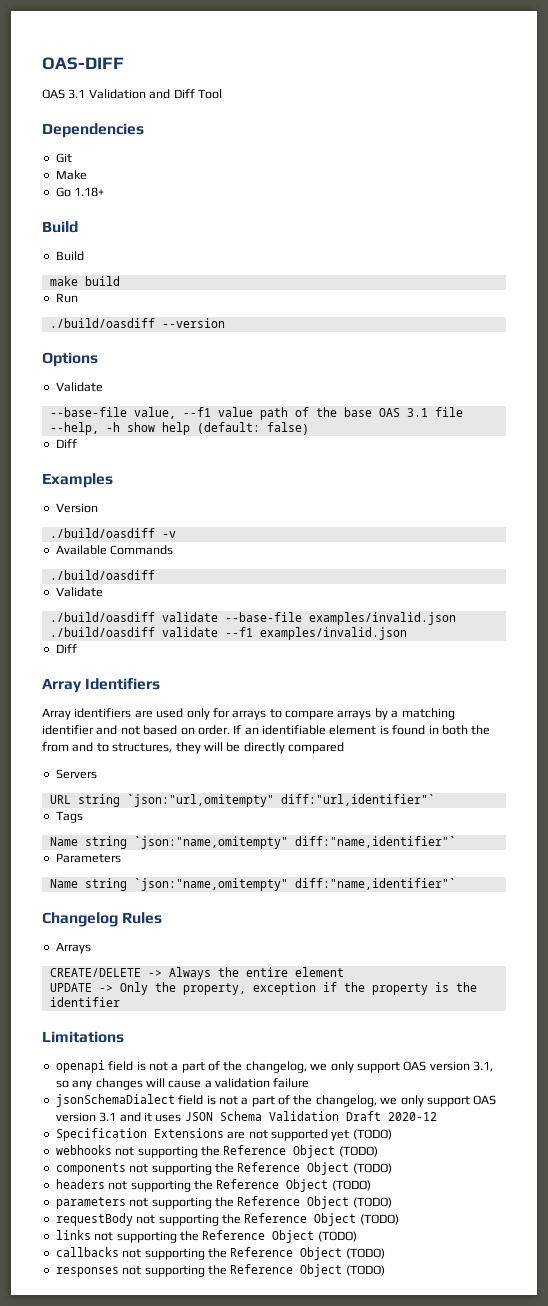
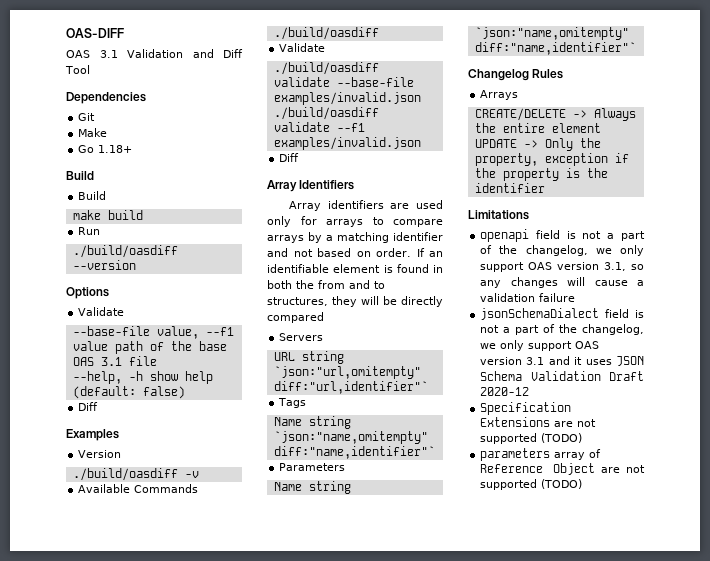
- Specification Extensions are not supported yet (TODO)
- webhooks not supporting the Reference Object (TODO)
- components not supporting the Reference Object (TODO)
- headers not supporting the Reference Object (TODO)
- parameters not supporting the Reference Object (TODO)
- requestBody not supporting the Reference Object (TODO)
- links not supporting the Reference Object (TODO)
- callbacks not supporting the Reference Object (TODO)
- responses not supporting the Reference Object (TODO)
+ Specification Extensions are not supported (TODO)
+ parameters array of Reference Object are not supported (TODO)

